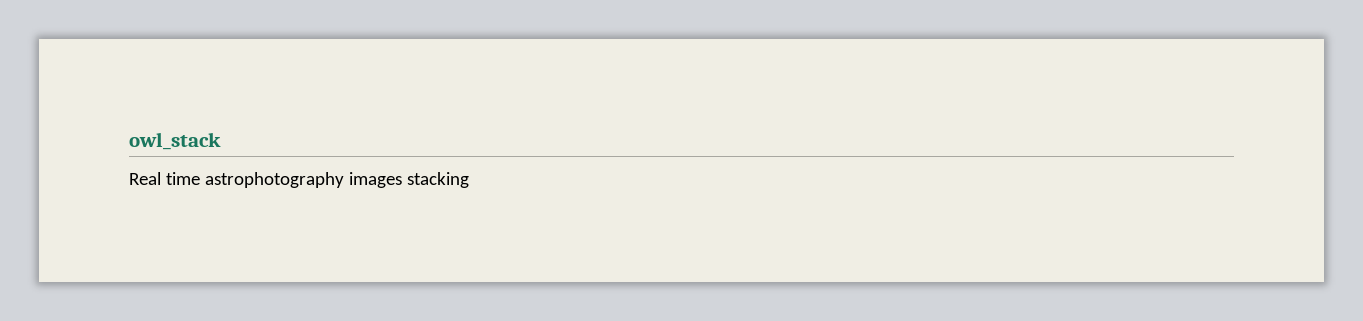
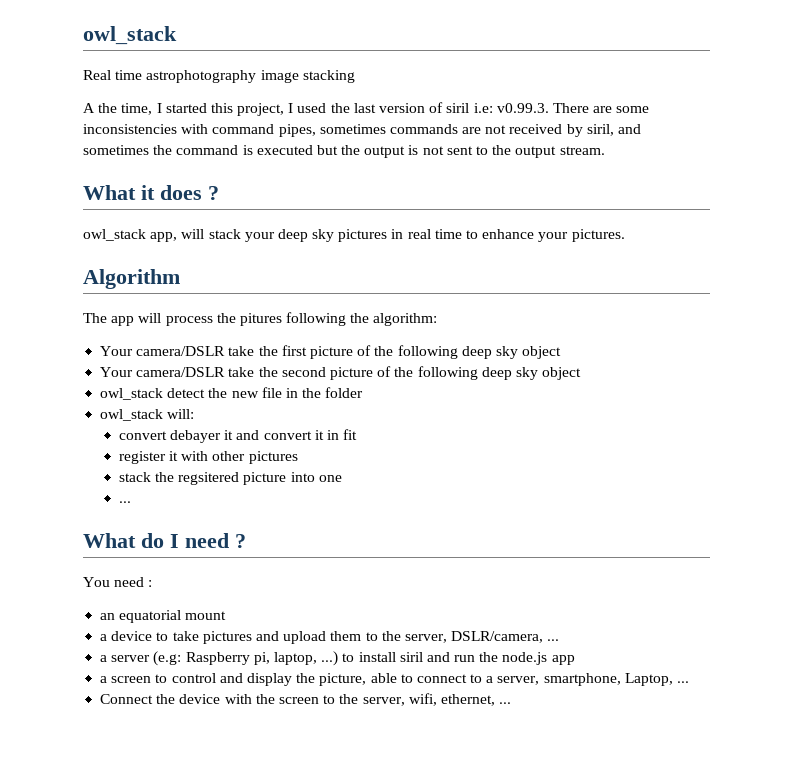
- Real time astrophotography images stacking
+ Real time astrophotography image stacking
+ A the time, I started this project, I used the last version of siril i.e: v0.99.3. There are some inconsistencies with command pipes, sometimes commands are not received by siril, and sometimes the command is executed but the output is not sent to the output stream.
+ What it does ?
+ owl_stack app, will stack your deep sky pictures in real time to enhance your pictures.
+ Algorithm
+ The app will process the pitures following the algorithm:
+ Your camera/DSLR take the first picture of the following deep sky object
+ Your camera/DSLR take the second picture of the following deep sky object
+ owl_stack detect the new file in the folder
+ owl_stack will:
+ convert debayer it and convert it in fit
+ register it with other pictures
+ stack the regsitered picture into one
+ ...
+ What do I need ?
+ You need :
+ an equatorial mount
+ a device to take pictures and upload them to the server, DSLR/camera, ...
+ a server (e.g: Raspberry pi, laptop, ...) to install siril and run the node.js app
+ a screen to control and display the picture, able to connect to a server, smartphone, Laptop, ...
+ Connect the device with the screen to the server, wifi, ethernet, ...

